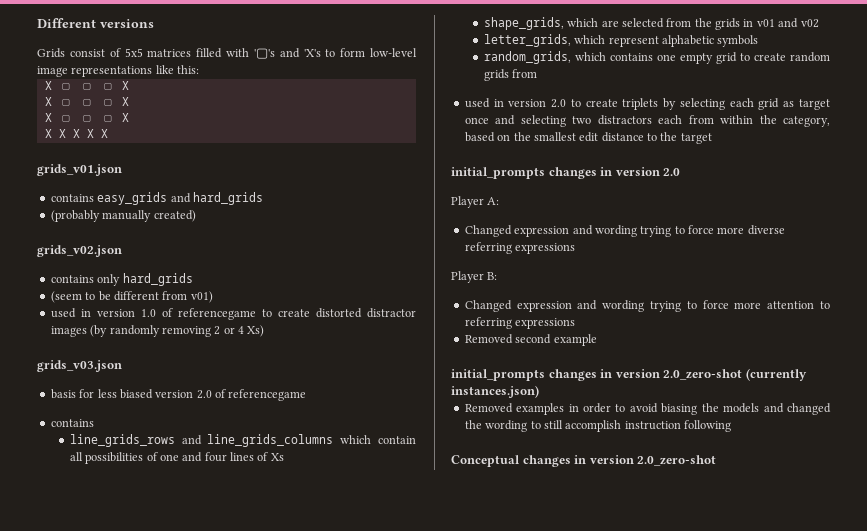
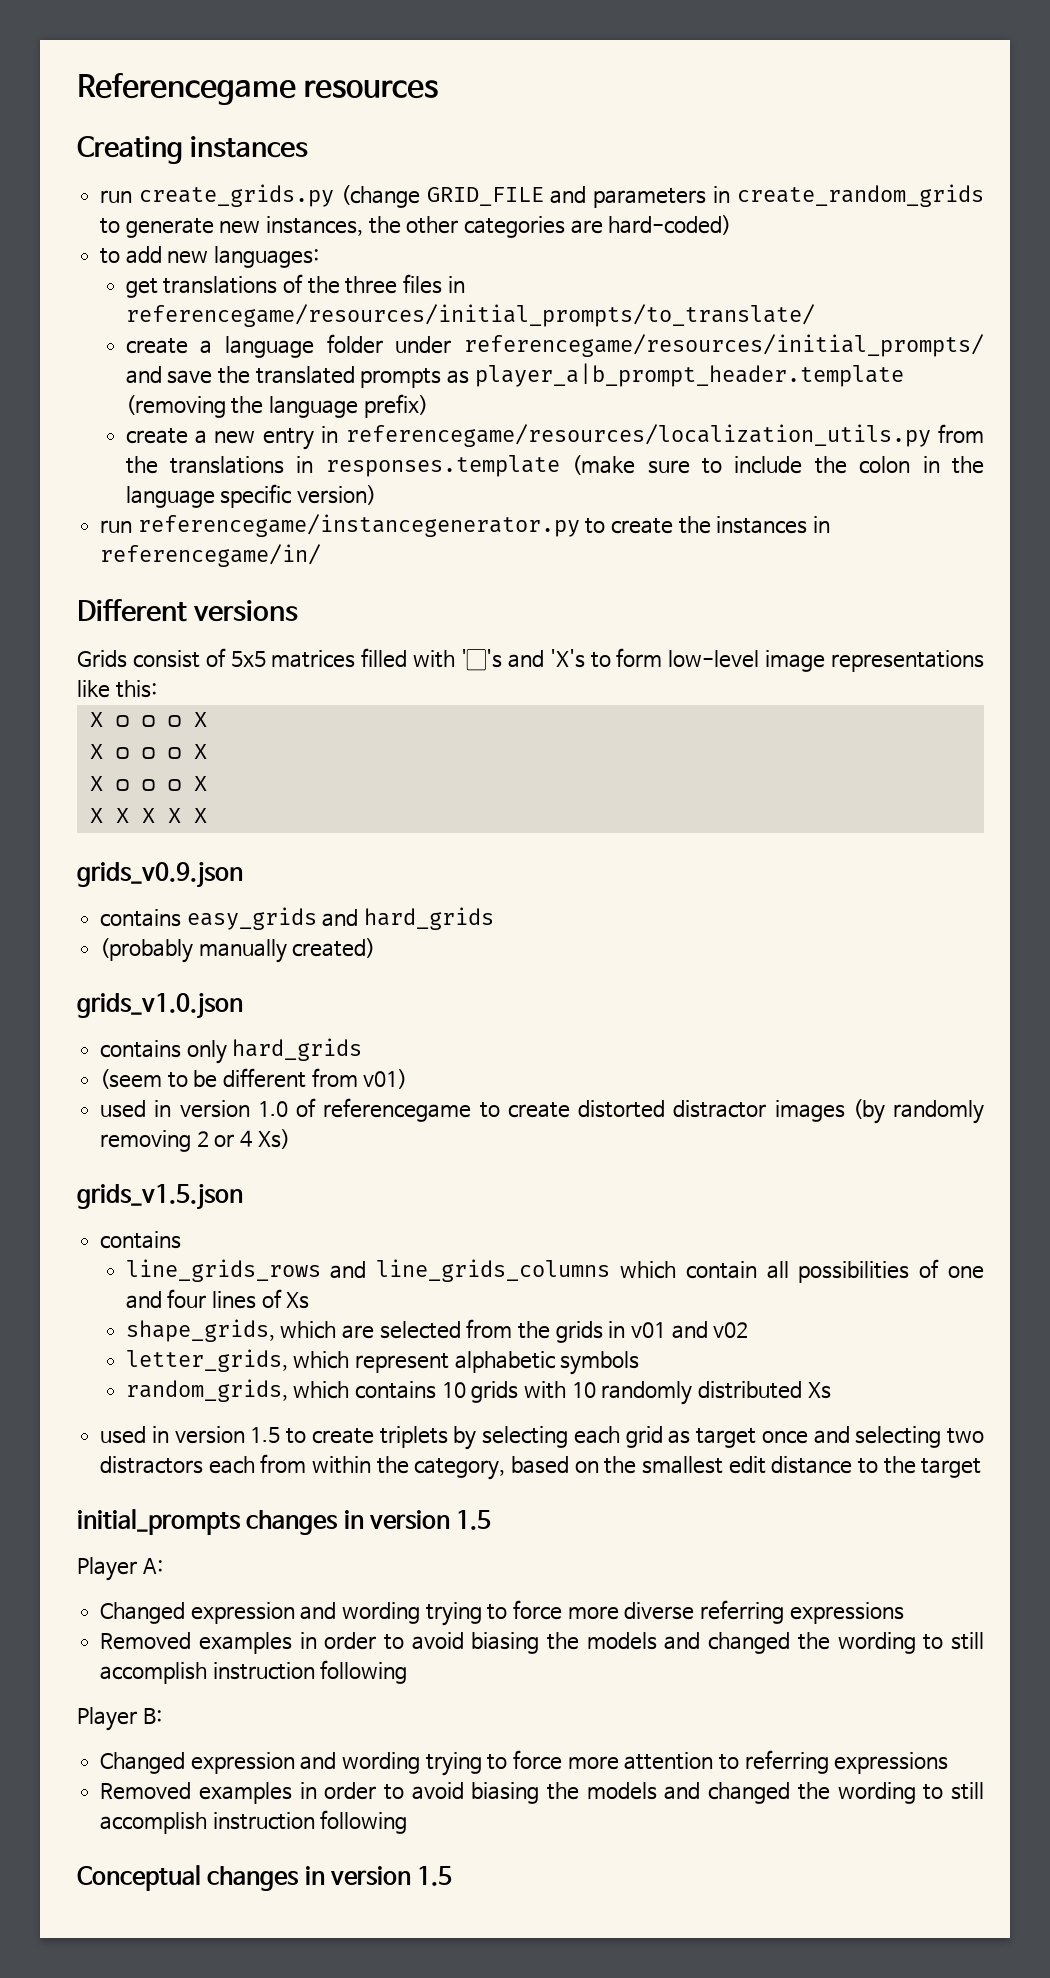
+ Referencegame resources
+ Creating instances
+ run create_grids.py (change GRID_FILE and parameters in create_random_grids to generate new instances, the other categories are hard-coded)
+ to add new languages:
+ get translations of the three files in referencegame/resources/initial_prompts/to_translate/
+ create a language folder under referencegame/resources/initial_prompts/ and save the translated prompts as player_a|b_prompt_header.template (removing the language prefix)
+ create a new entry in referencegame/resources/localization_utils.py from the translations in responses.template (make sure to include the colon in the language specific version)
+ run referencegame/instancegenerator.py to create the instances in referencegame/in/
- grids_v01.json
+ grids_v0.9.json
- grids_v02.json
+ grids_v1.0.json
- grids_v03.json
- basis for less biased version 2.0 of referencegame
+ grids_v1.5.json
- random_grids, which contains one empty grid to create random grids from
- used in version 2.0 to create triplets by selecting each grid as target once and selecting two distractors each from within the category, based on the smallest edit distance to the target
+ random_grids, which contains 10 grids with 10 randomly distributed Xs
+ used in version 1.5 to create triplets by selecting each grid as target once and selecting two distractors each from within the category, based on the smallest edit distance to the target
- initial_prompts changes in version 2.0
+ initial_prompts changes in version 1.5
  Changed expression and wording trying to force more diverse referring expressions
+ Removed examples in order to avoid biasing the models and changed the wording to still accomplish instruction following
- Removed second example
- initial_prompts changes in version 2.0_zero-shot (currently instances.json)
- Conceptual changes in version 2.0_zero-shot
+ Conceptual changes in version 1.5

